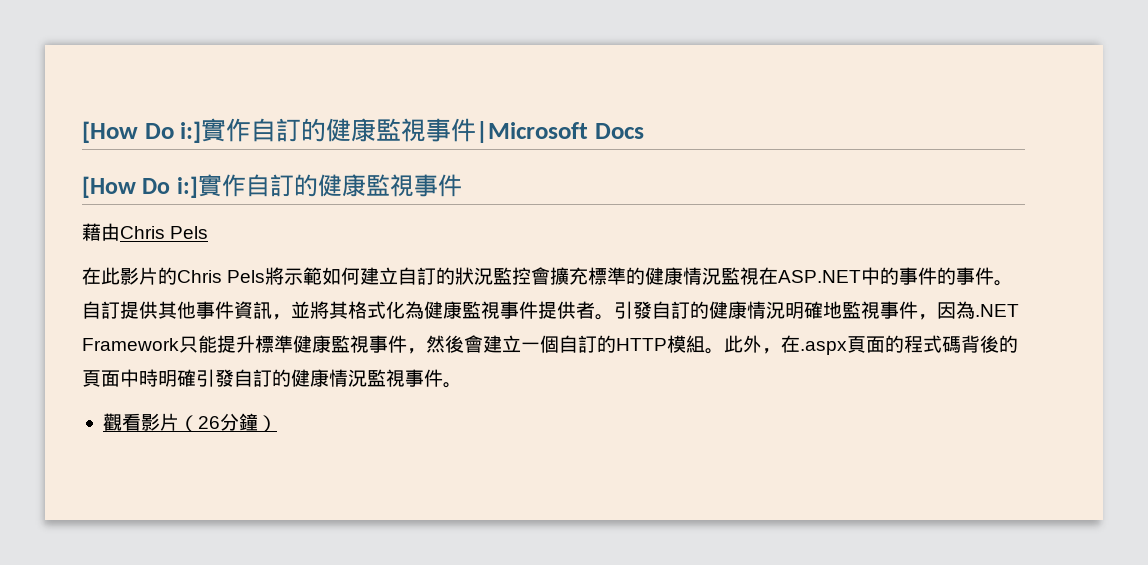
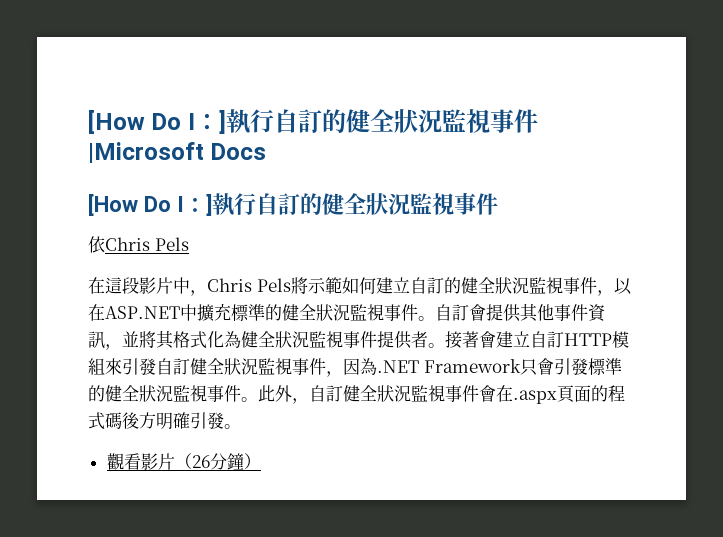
- [How Do i:]實作自訂的健康監視事件|Microsoft Docs
- [How Do i:]實作自訂的健康監視事件
+ [How Do I：]執行自訂的健全狀況監視事件|Microsoft Docs
+ [How Do I：]執行自訂的健全狀況監視事件
- 藉由Chris Pels
+ 依Chris Pels
- 在此影片的Chris Pels將示範如何建立自訂的狀況監控會擴充標準的健康情況監視在ASP.NET中的事件的事件。
+ 在這段影片中，Chris Pels將示範如何建立自訂的健全狀況監視事件，以在ASP.NET中擴充標準的健全狀況監視事件。
- 自訂提供其他事件資訊，並將其格式化為健康監視事件提供者。
+ 自訂會提供其他事件資訊，並將其格式化為健全狀況監視事件提供者。
- 引發自訂的健康情況明確地監視事件，因為.NET Framework只能提升標準健康監視事件，然後會建立一個自訂的HTTP模組。此外，在.aspx頁面的程式碼背後的頁面中時明確引發自訂的健康情況監視事件。
+ 接著會建立自訂HTTP模組來引發自訂健全狀況監視事件，因為.NET Framework只會引發標準的健全狀況監視事件。此外，自訂健全狀況監視事件會在.aspx頁面的程式碼後方明確引發。

